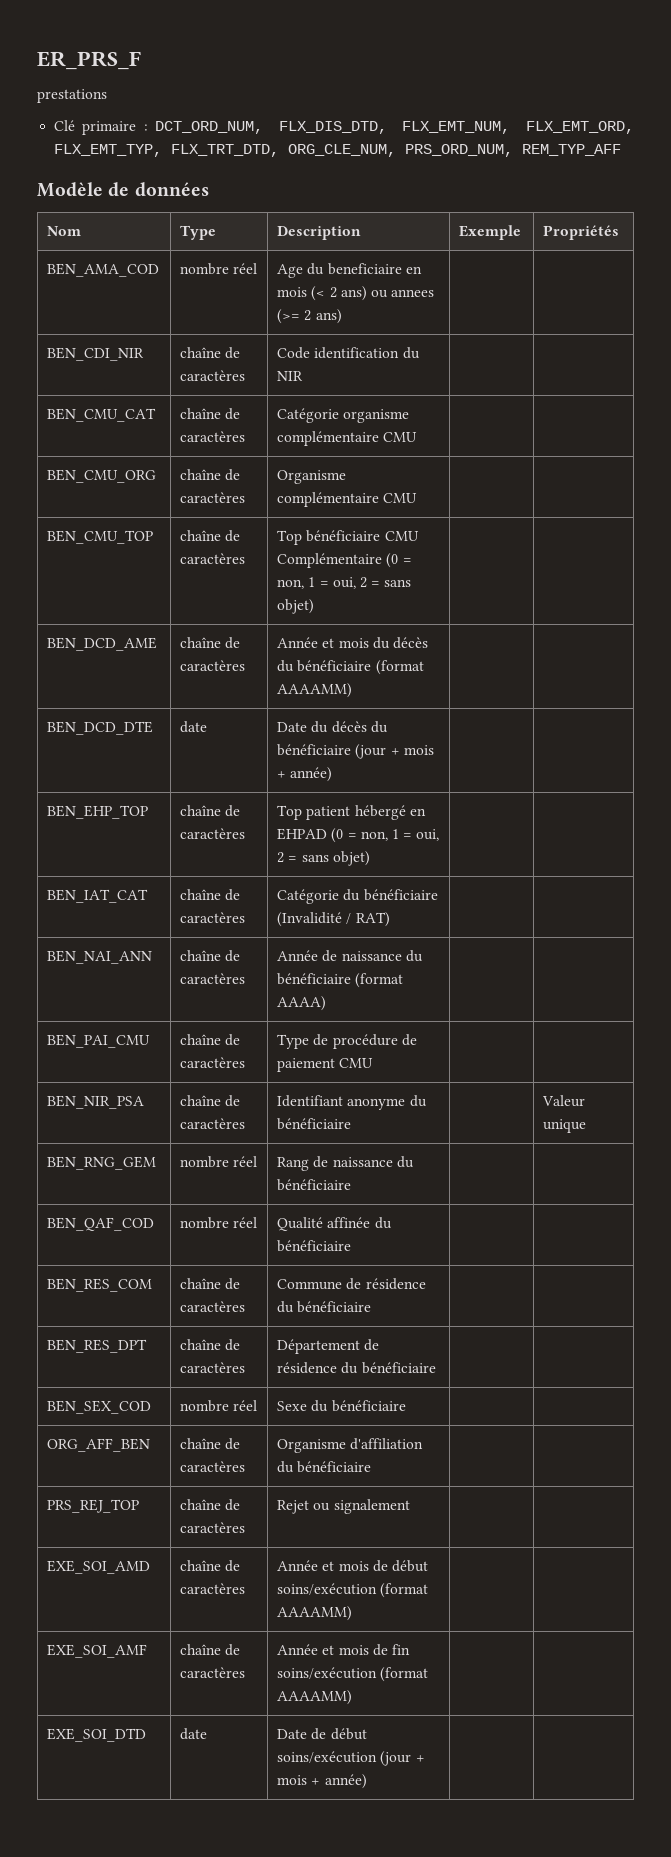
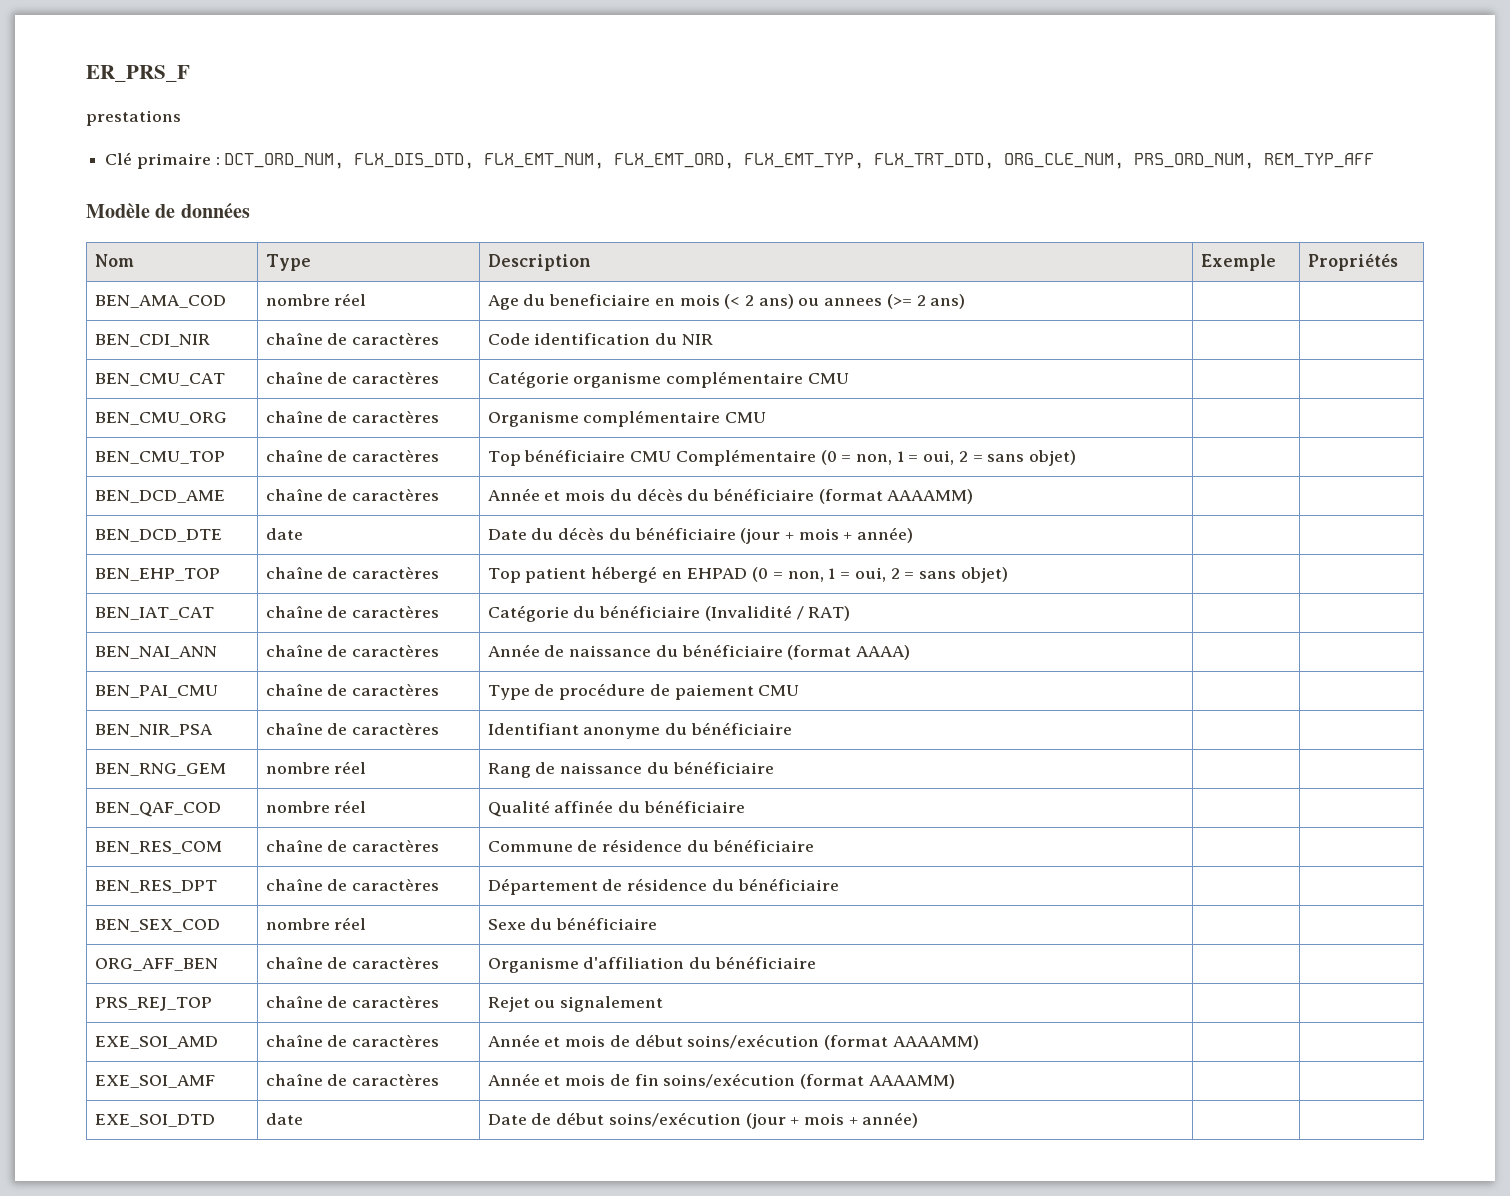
- BEN_NIR_PSA | chaîne de caractères | Identifiant anonyme du bénéficiaire | | Valeur unique
+ BEN_NIR_PSA | chaîne de caractères | Identifiant anonyme du bénéficiaire | |

